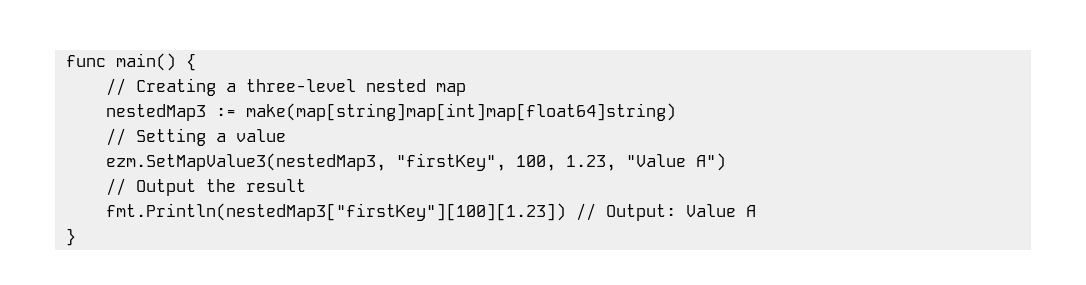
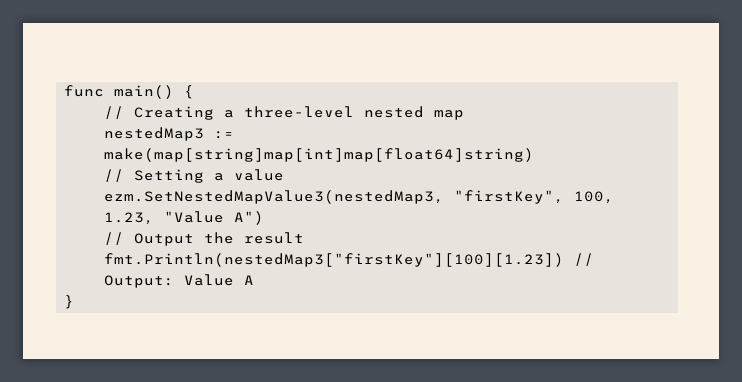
- ezm.SetMapValue3(nestedMap3, "firstKey", 100, 1.23, "Value A")
+ ezm.SetNestedMapValue3(nestedMap3, "firstKey", 100, 1.23, "Value A")

